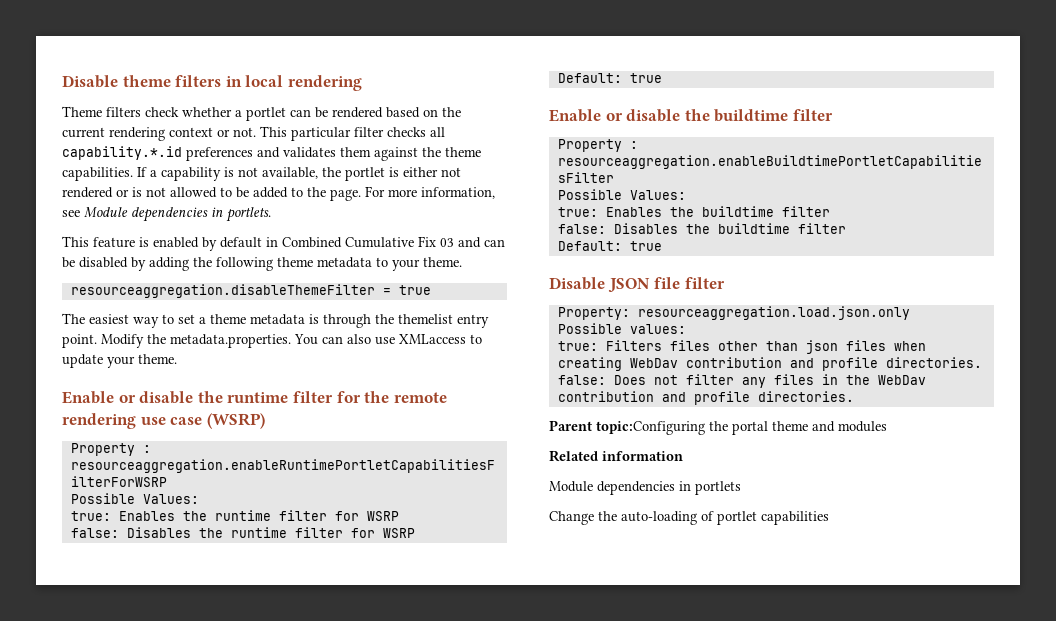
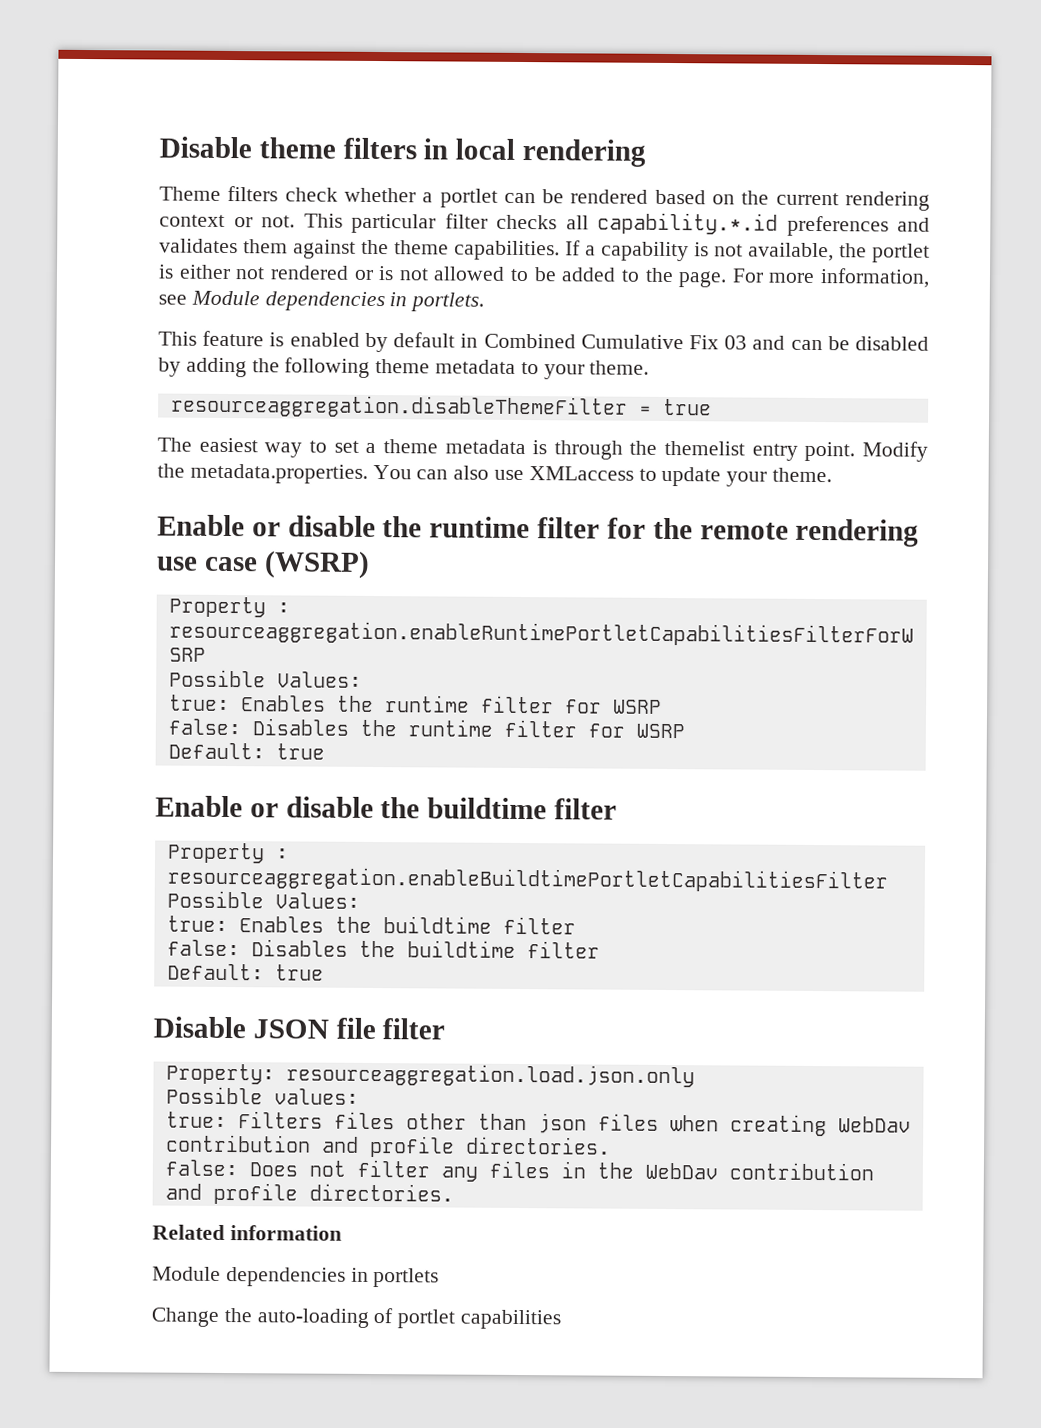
- Parent topic:Configuring the portal theme and modules

